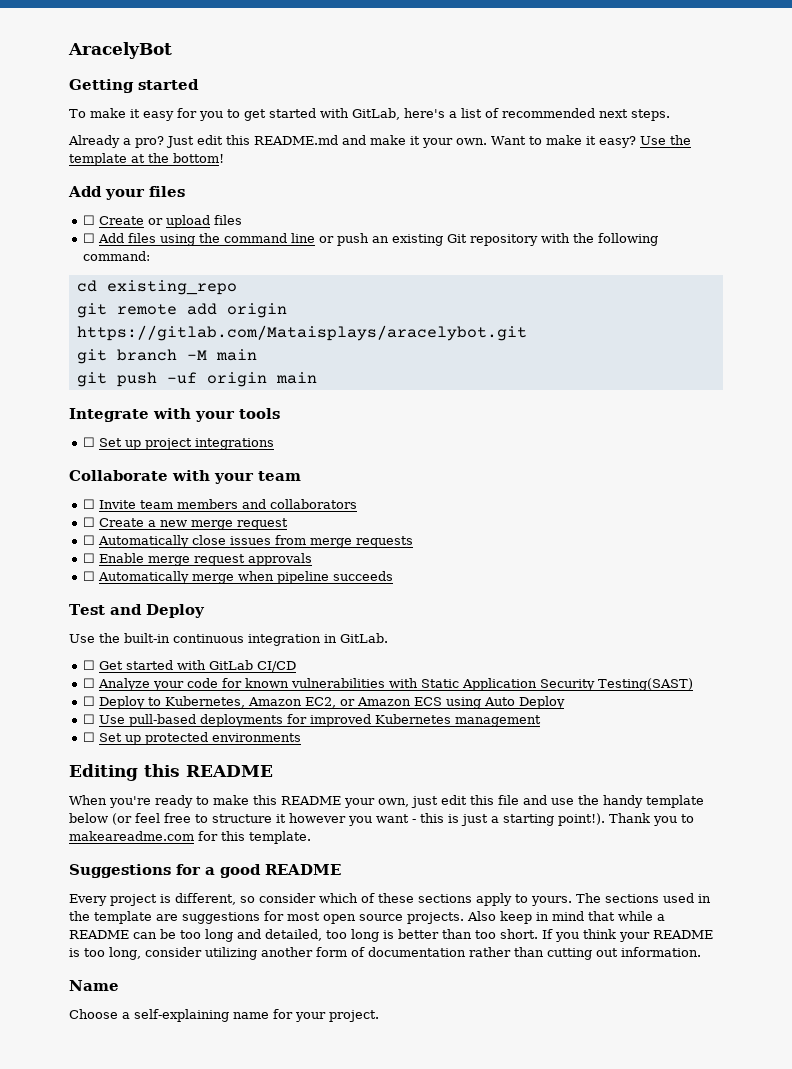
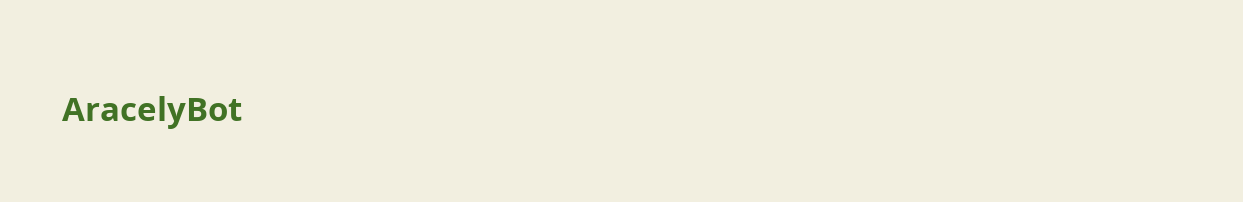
- Getting started
- To make it easy for you to get started with GitLab, here's a list of recommended next steps.
- Already a pro? Just edit this README.md and make it your own. Want to make it easy? Use the template at the bottom!
- Add your files
- ☐ Create or upload files
- ☐ Add files using the command line or push an existing Git repository with the following command:
- cd existing_repo
- git remote add origin https://gitlab.com/Mataisplays/aracelybot.git
- git branch -M main
- git push -uf origin main
- Integrate with your tools
- ☐ Set up project integrations
- Collaborate with your team
- ☐ Invite team members and collaborators
- ☐ Create a new merge request
- ☐ Automatically close issues from merge requests
- ☐ Enable merge request approvals
- ☐ Automatically merge when pipeline succeeds
- Test and Deploy
- Use the built-in continuous integration in GitLab.
- ☐ Get started with GitLab CI/CD
- ☐ Analyze your code for known vulnerabilities with Static Application Security Testing(SAST)
- ☐ Deploy to Kubernetes, Amazon EC2, or Amazon ECS using Auto Deploy
- ☐ Use pull-based deployments for improved Kubernetes management
- ☐ Set up protected environments
- Editing this README
- When you're ready to make this README your own, just edit this file and use the handy template below (or feel free to structure it however you want - this is just a starting point!). Thank you to makeareadme.com for this template.
- Suggestions for a good README
- Every project is different, so consider which of these sections apply to yours. The sections used in the template are suggestions for most open source projects. Also keep in mind that while a README can be too long and detailed, too long is better than too short. If you think your README is too long, consider utilizing another form of documentation rather than cutting out information.
- Name
- Choose a self-explaining name for your project.

